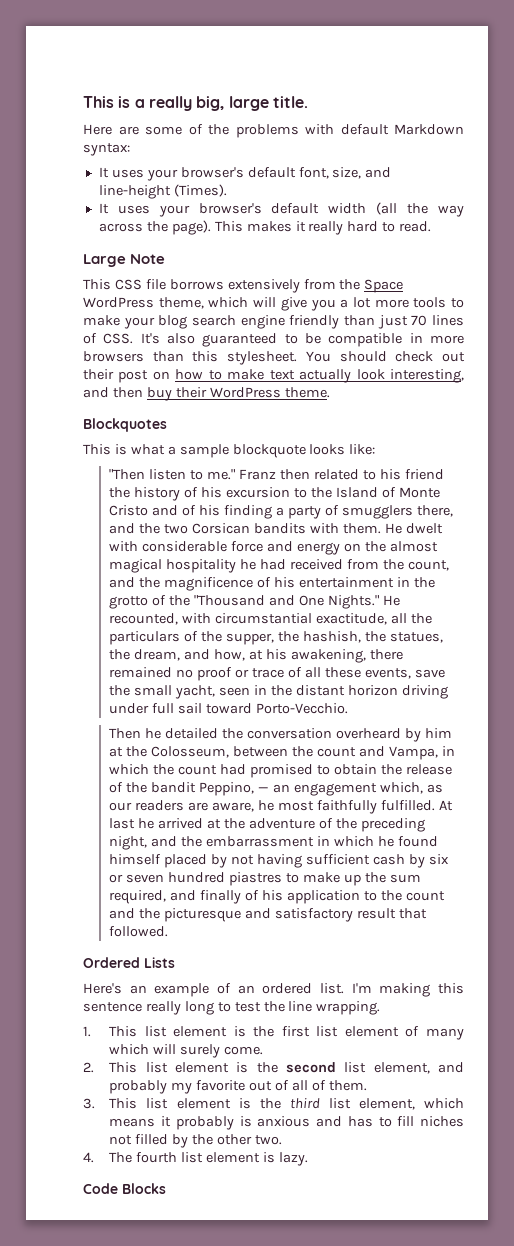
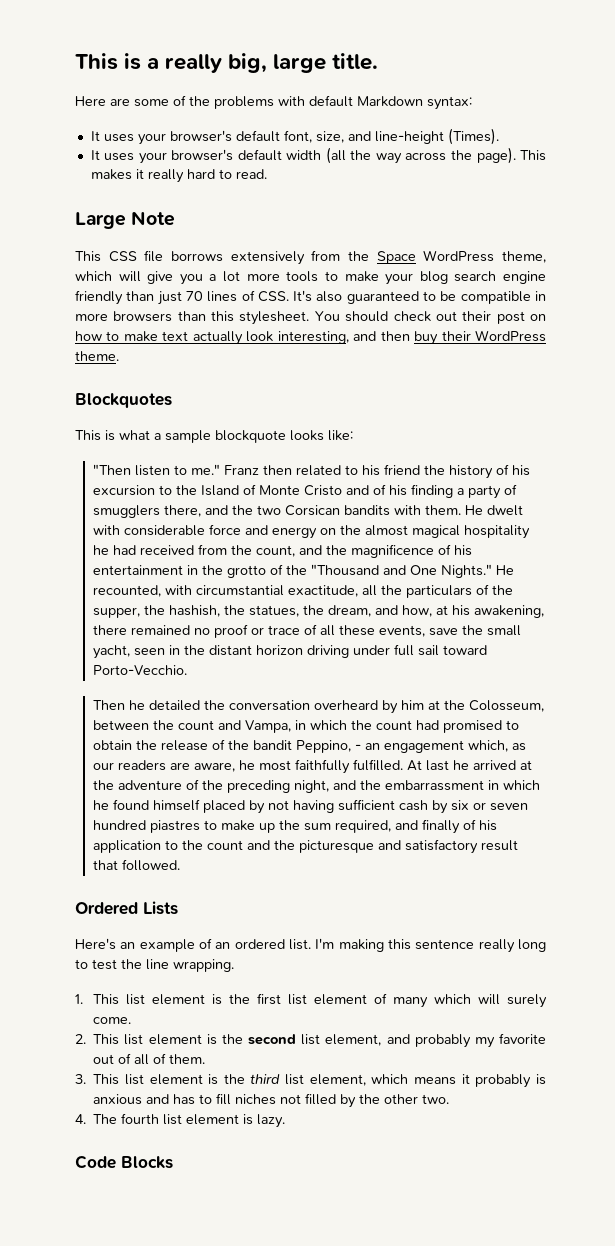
- Then he detailed the conversation overheard by him at the Colosseum, between the count and Vampa, in which the count had promised to obtain the release of the bandit Peppino, — an engagement which, as our readers are aware, he most faithfully fulfilled.
+ Then he detailed the conversation overheard by him at the Colosseum, between the count and Vampa, in which the count had promised to obtain the release of the bandit Peppino, - an engagement which, as our readers are aware, he most faithfully fulfilled.

